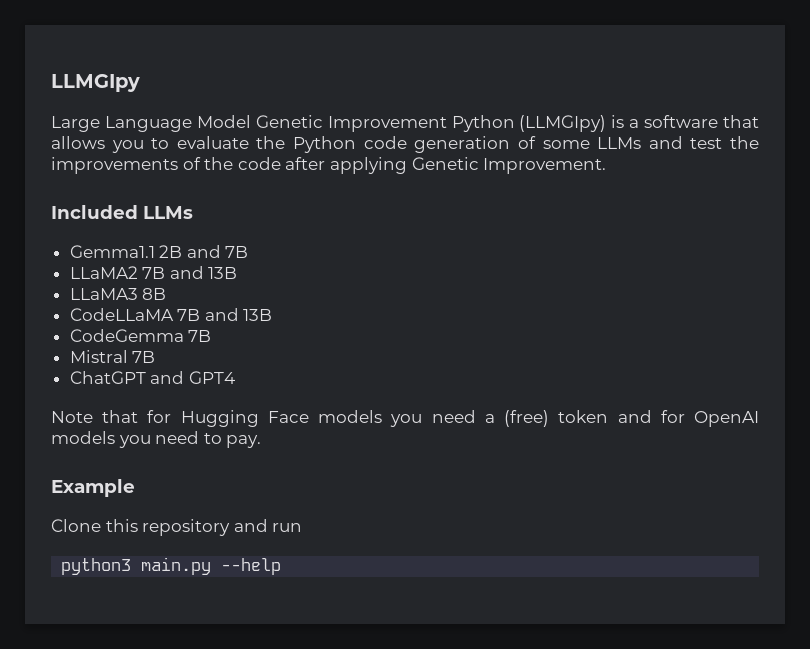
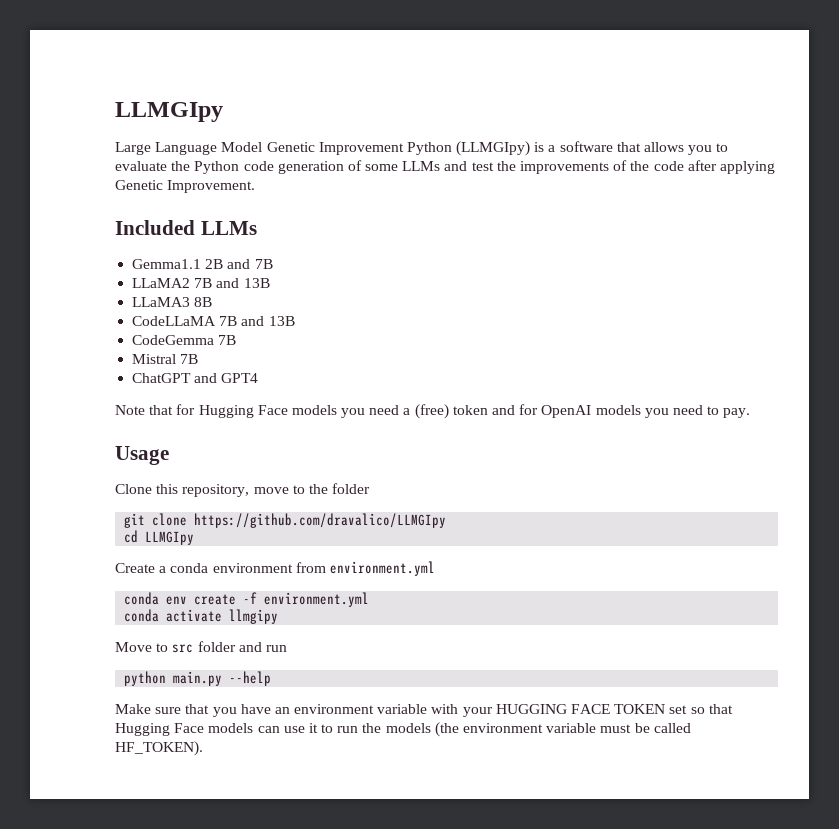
- Example
+ Usage
- Clone this repository and run
+ Clone this repository, move to the folder
+ git clone https://github.com/dravalico/LLMGIpy
+ cd LLMGIpy
+ Create a conda environment from environment.yml
+ conda env create -f environment.yml
+ conda activate llmgipy
+ Move to src folder and run
- python3 main.py --help
+ python main.py --help
+ Make sure that you have an environment variable with your HUGGING FACE TOKEN set so that Hugging Face models can use it to run the models (the environment variable must be called HF_TOKEN).

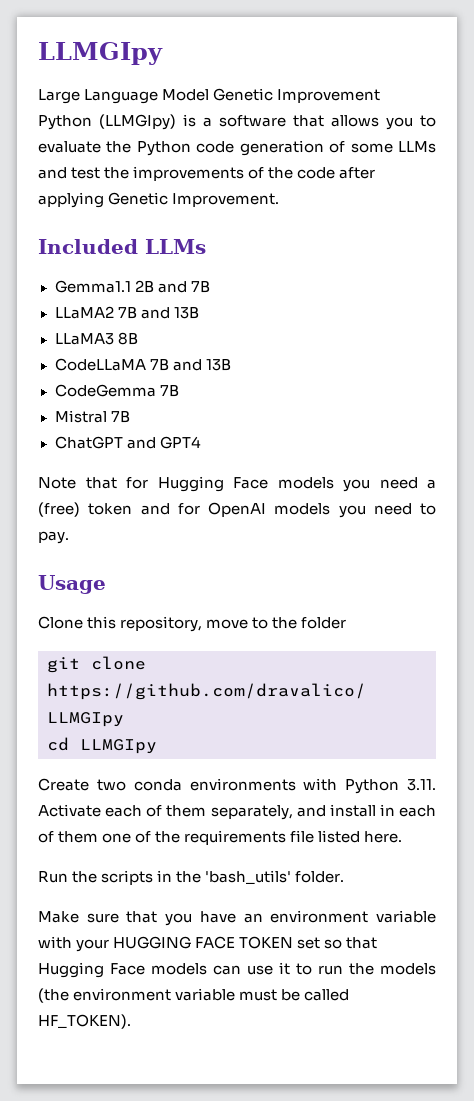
- Create a conda environment from environment.yml
- conda env create -f environment.yml
- conda activate llmgipy
- Move to src folder and run
- python main.py --help
+ Create two conda environments with Python 3.11. Activate each of them separately, and install in each of them one of the requirements file listed here.
+ Run the scripts in the 'bash_utils' folder.

